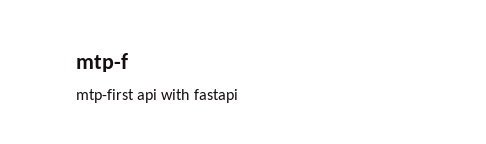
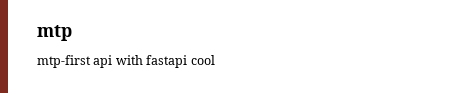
- mtp-f
+ mtp
- mtp-first api with fastapi
+ mtp-first api with fastapi cool

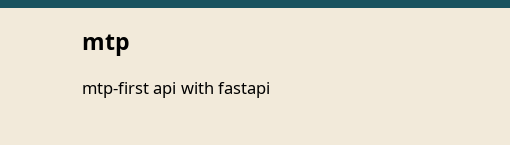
- mtp-first api with fastapi cool
+ mtp-first api with fastapi

